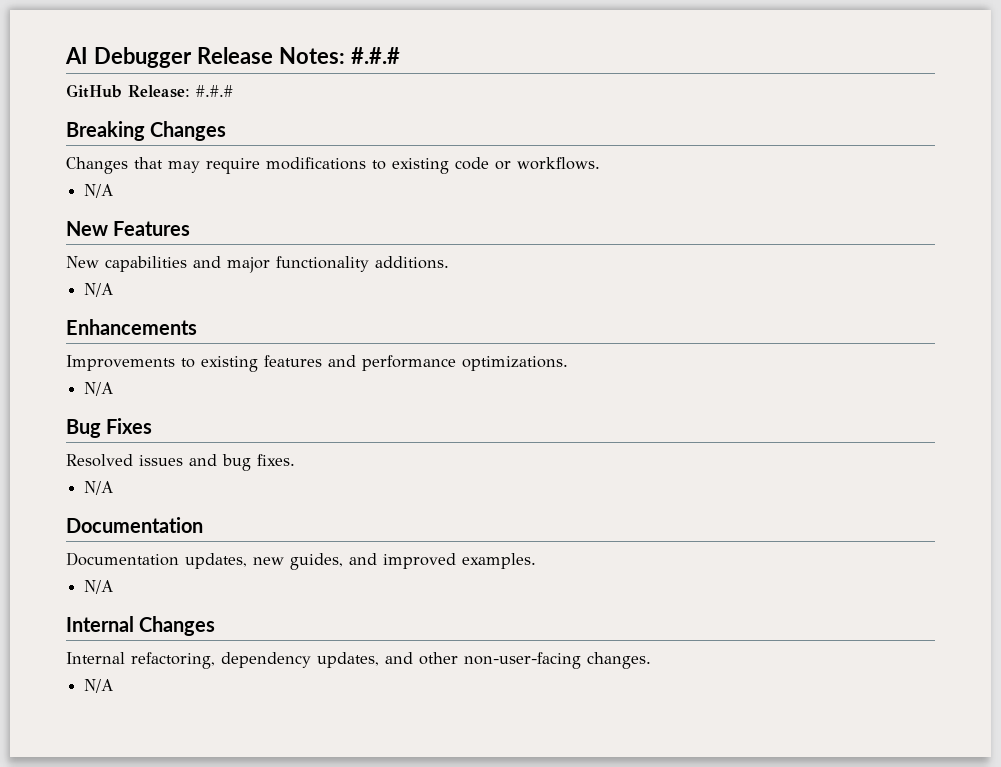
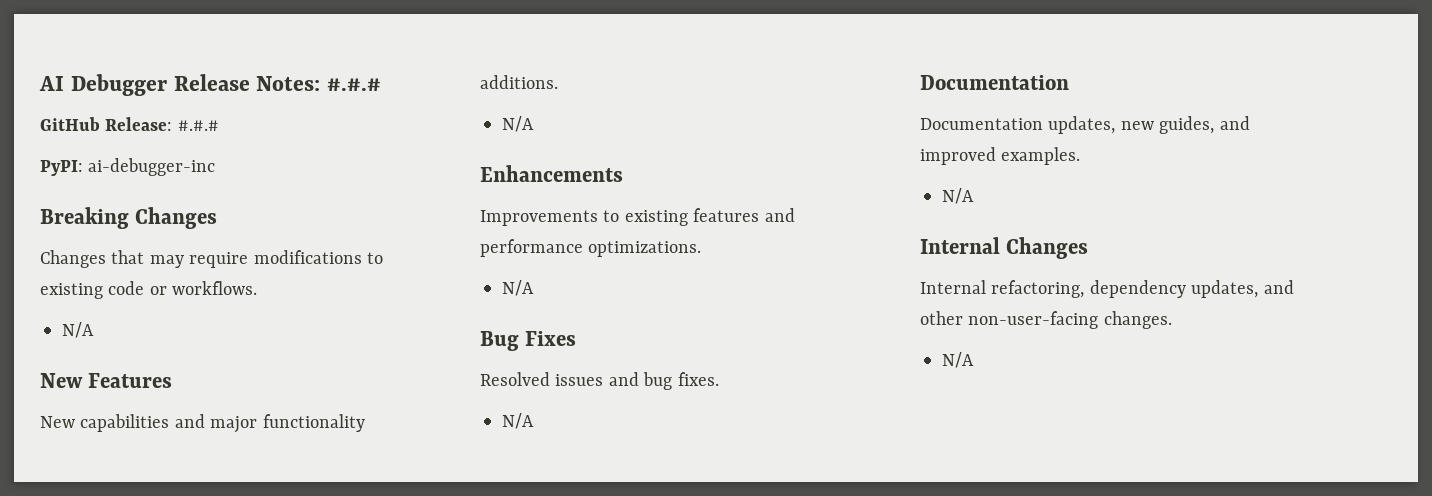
+ PyPI: ai-debugger-inc

